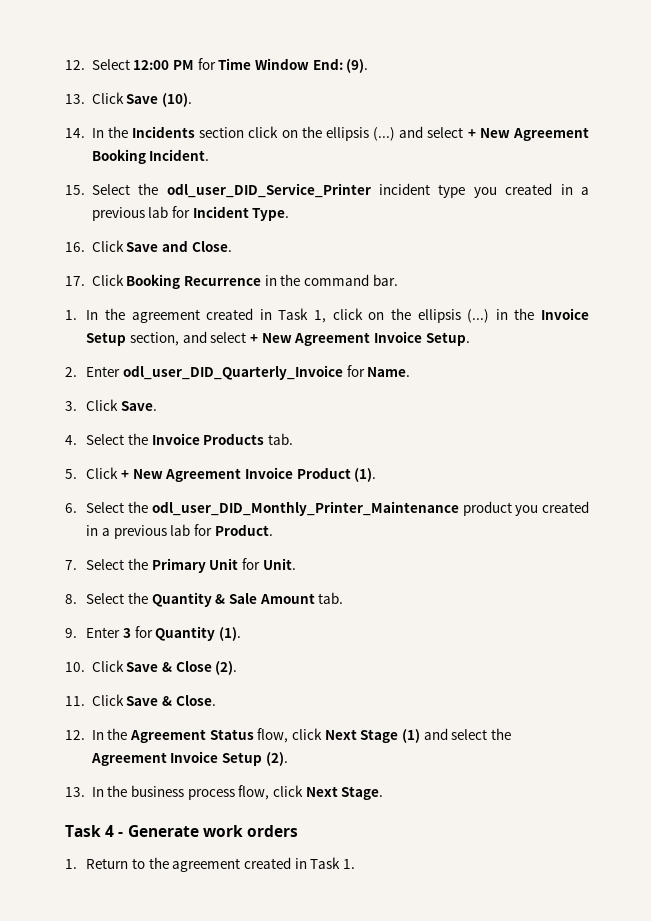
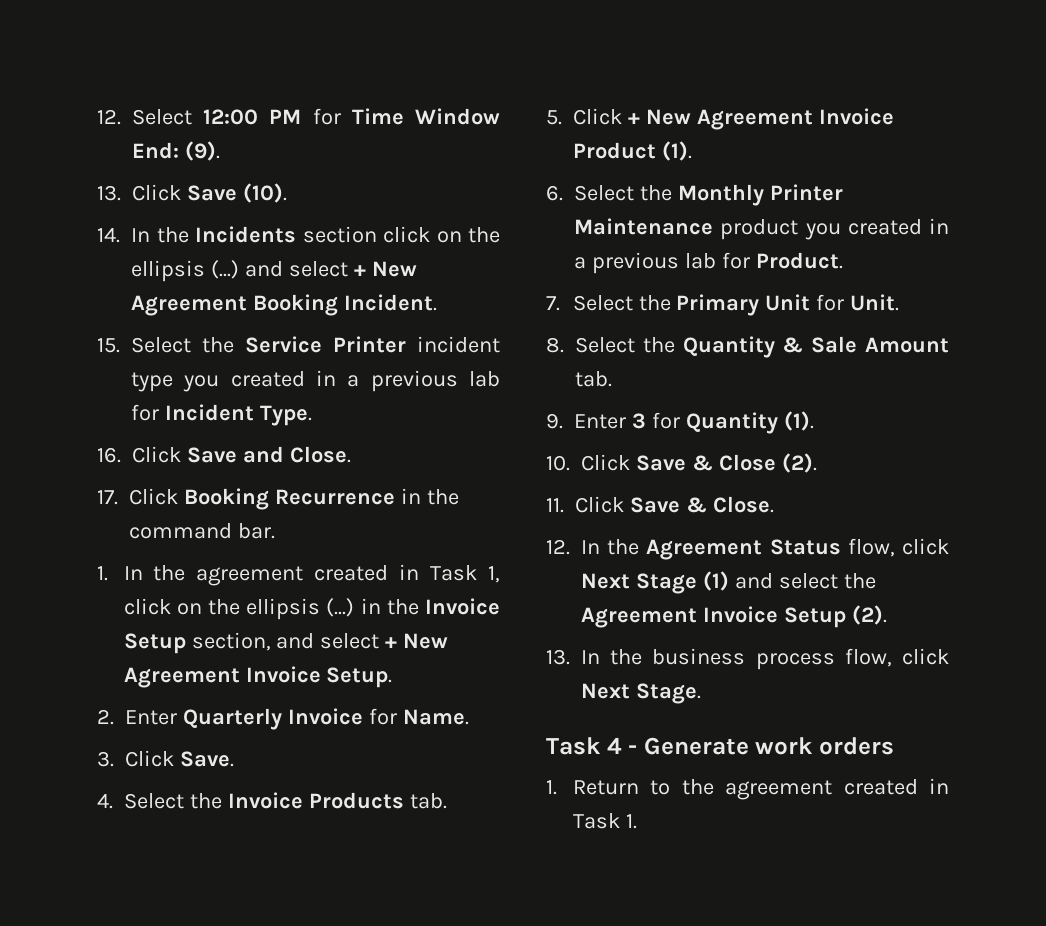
- 15. Select the odl_user_DID_Service_Printer incident type you created in a previous lab for Incident Type.
+ 15. Select the Service Printer incident type you created in a previous lab for Incident Type.
- 2. Enter odl_user_DID_Quarterly_Invoice for Name.
+ 2. Enter Quarterly Invoice for Name.
- 6. Select the odl_user_DID_Monthly_Printer_Maintenance product you created in a previous lab for Product.
+ 6. Select the Monthly Printer Maintenance product you created in a previous lab for Product.

